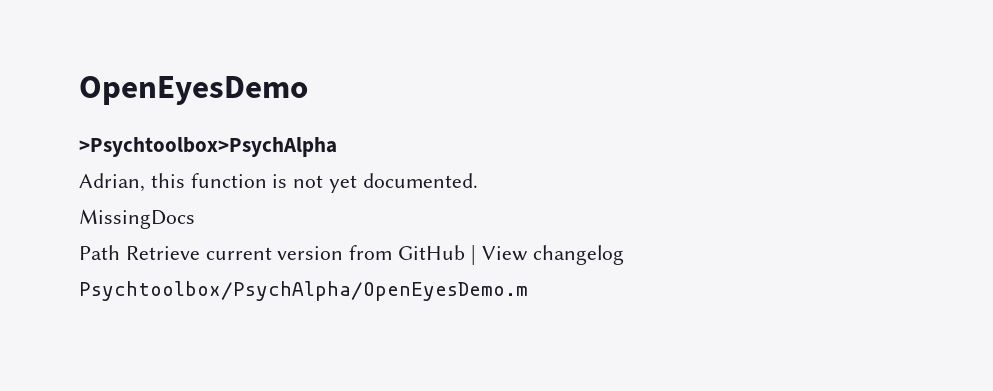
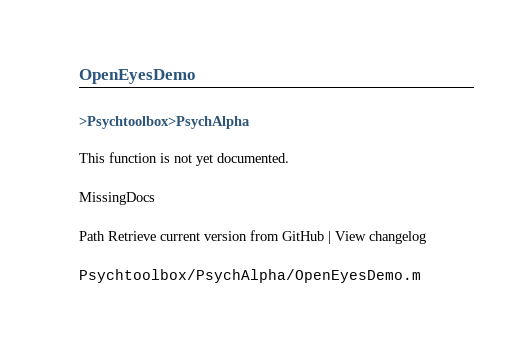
- Adrian, this function is not yet documented.
+ This function is not yet documented.

